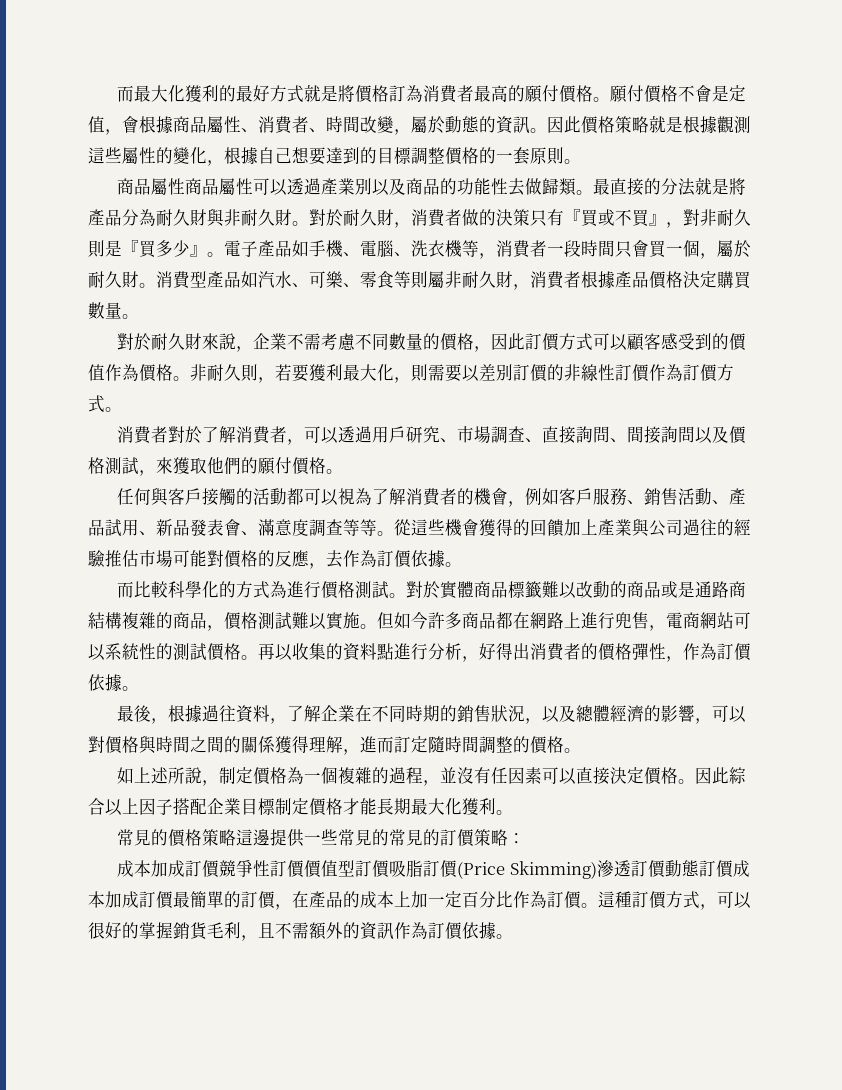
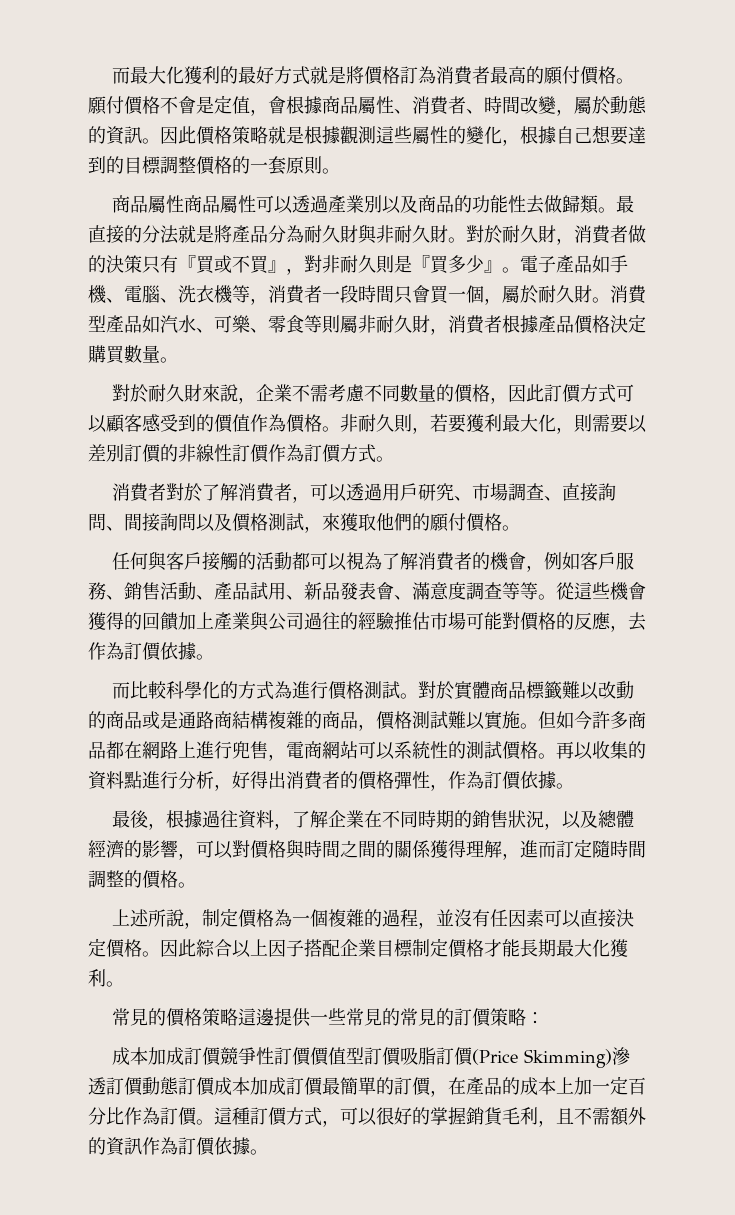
- 如上述所說，制定價格為一個複雜的過程，並沒有任因素可以直接決定價格。
+ 上述所說，制定價格為一個複雜的過程，並沒有任因素可以直接決定價格。

